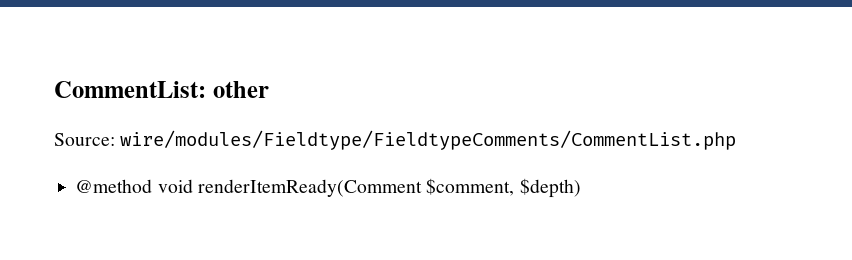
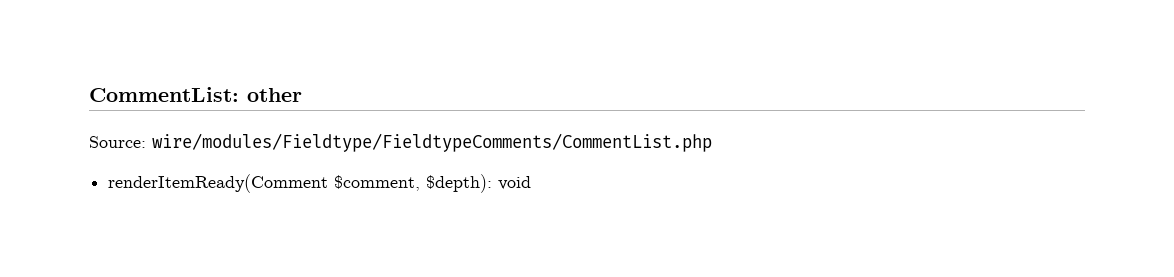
- @method void renderItemReady(Comment $comment, $depth)
+ renderItemReady(Comment $comment, $depth): void

